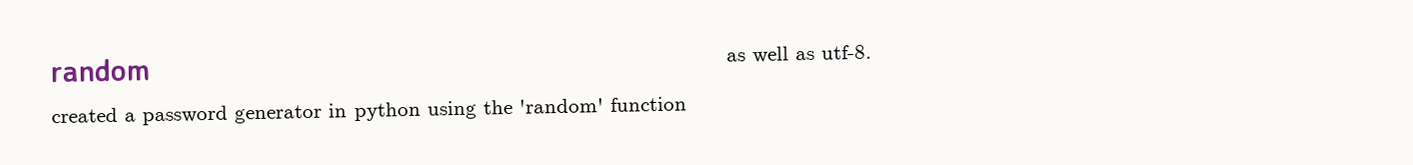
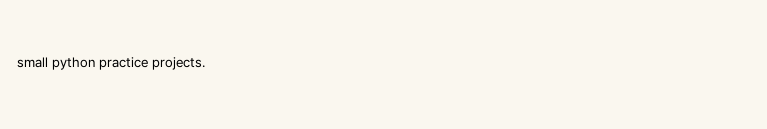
- random
- created a password generator in python using the 'random' function as well as utf-8.
+ small python practice projects.

